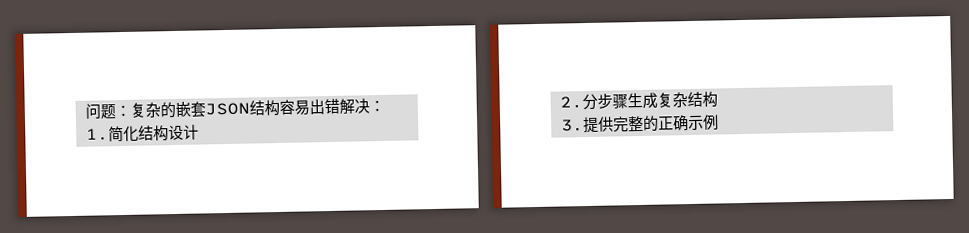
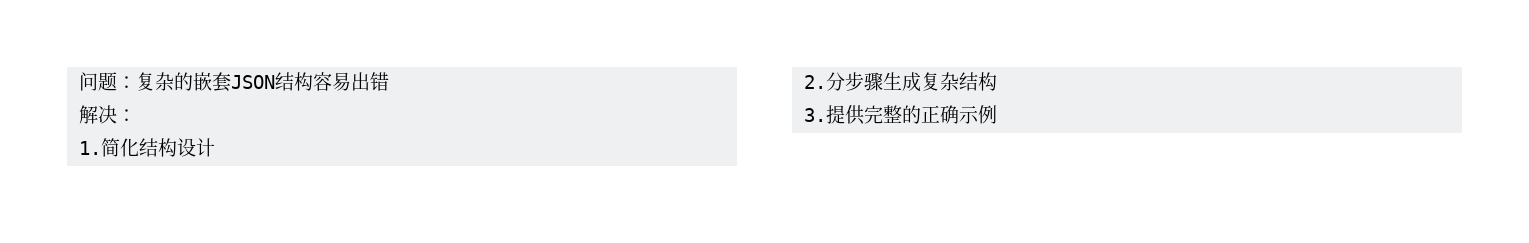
- 问题：复杂的嵌套JSON结构容易出错解决：
+ 问题：复杂的嵌套JSON结构容易出错
+ 解决：

